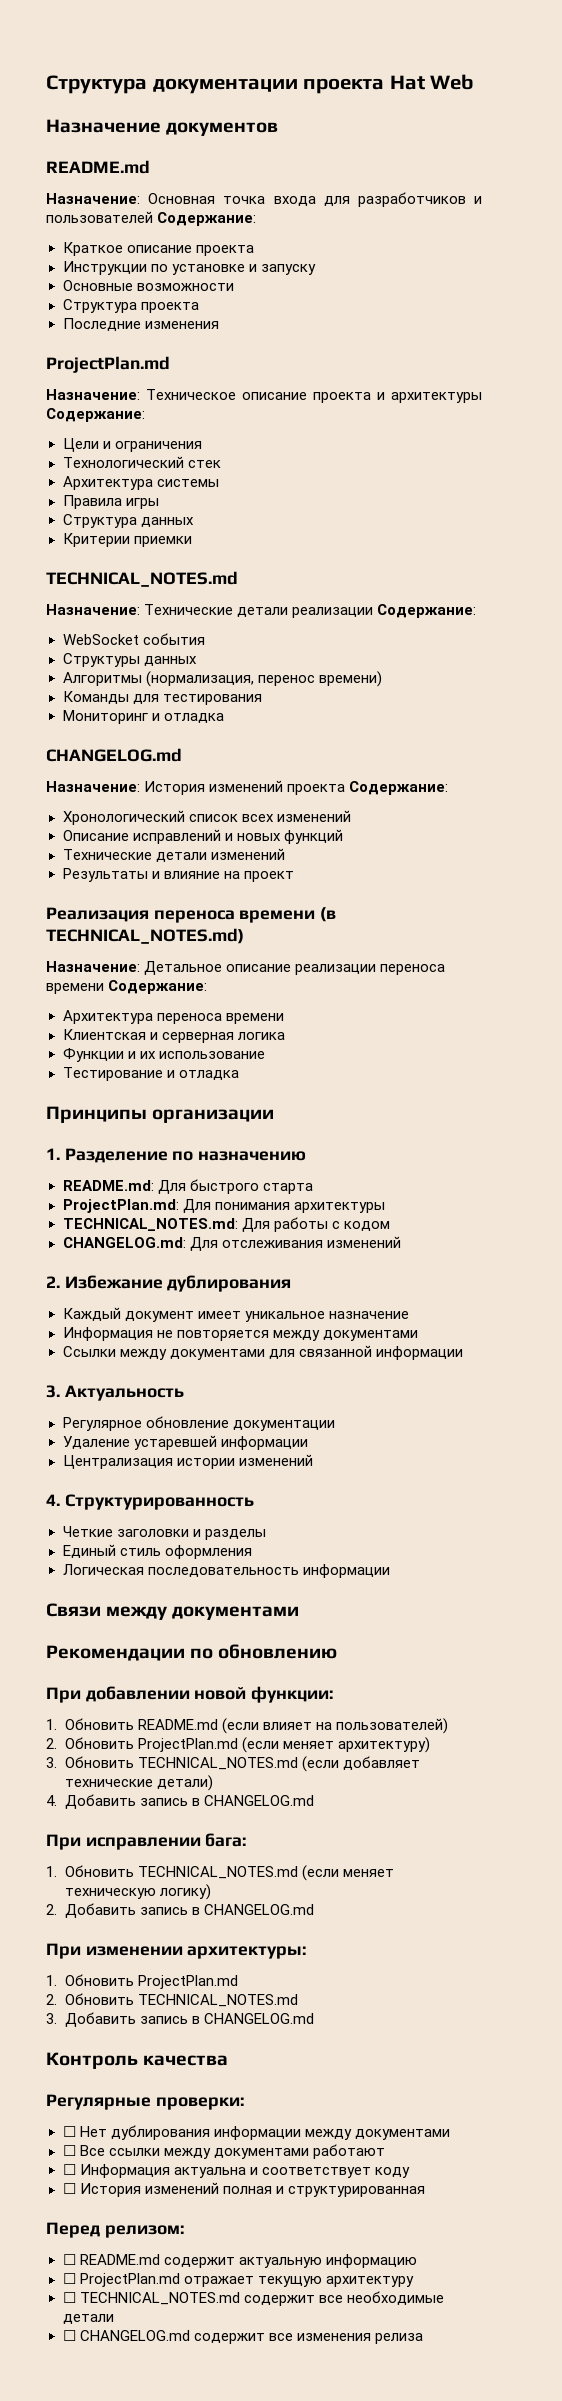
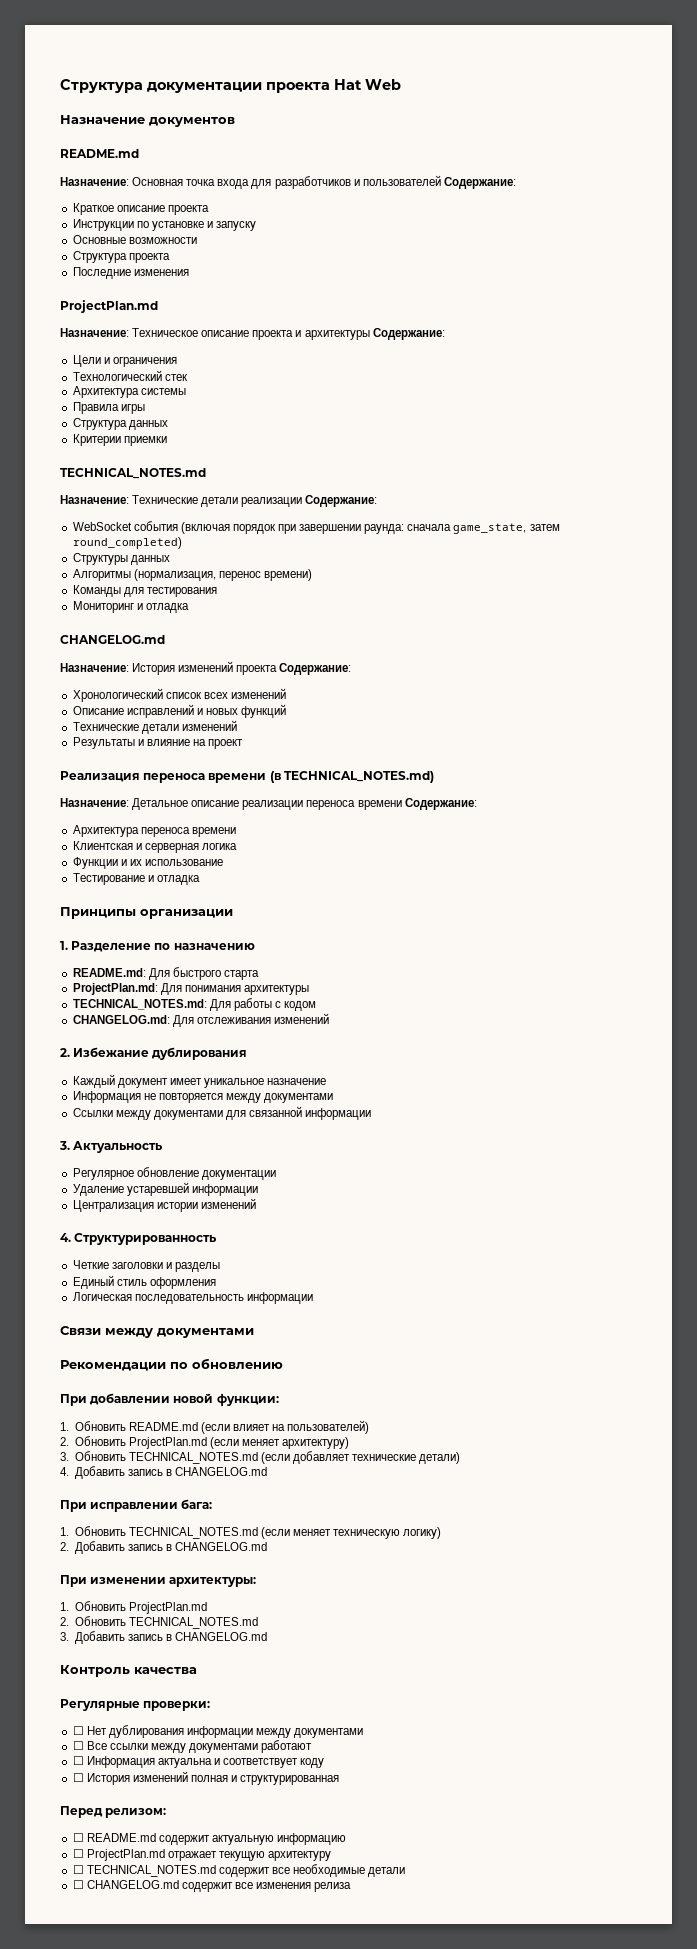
- WebSocket события
+ WebSocket события (включая порядок при завершении раунда: сначала game_state, затем round_completed)

